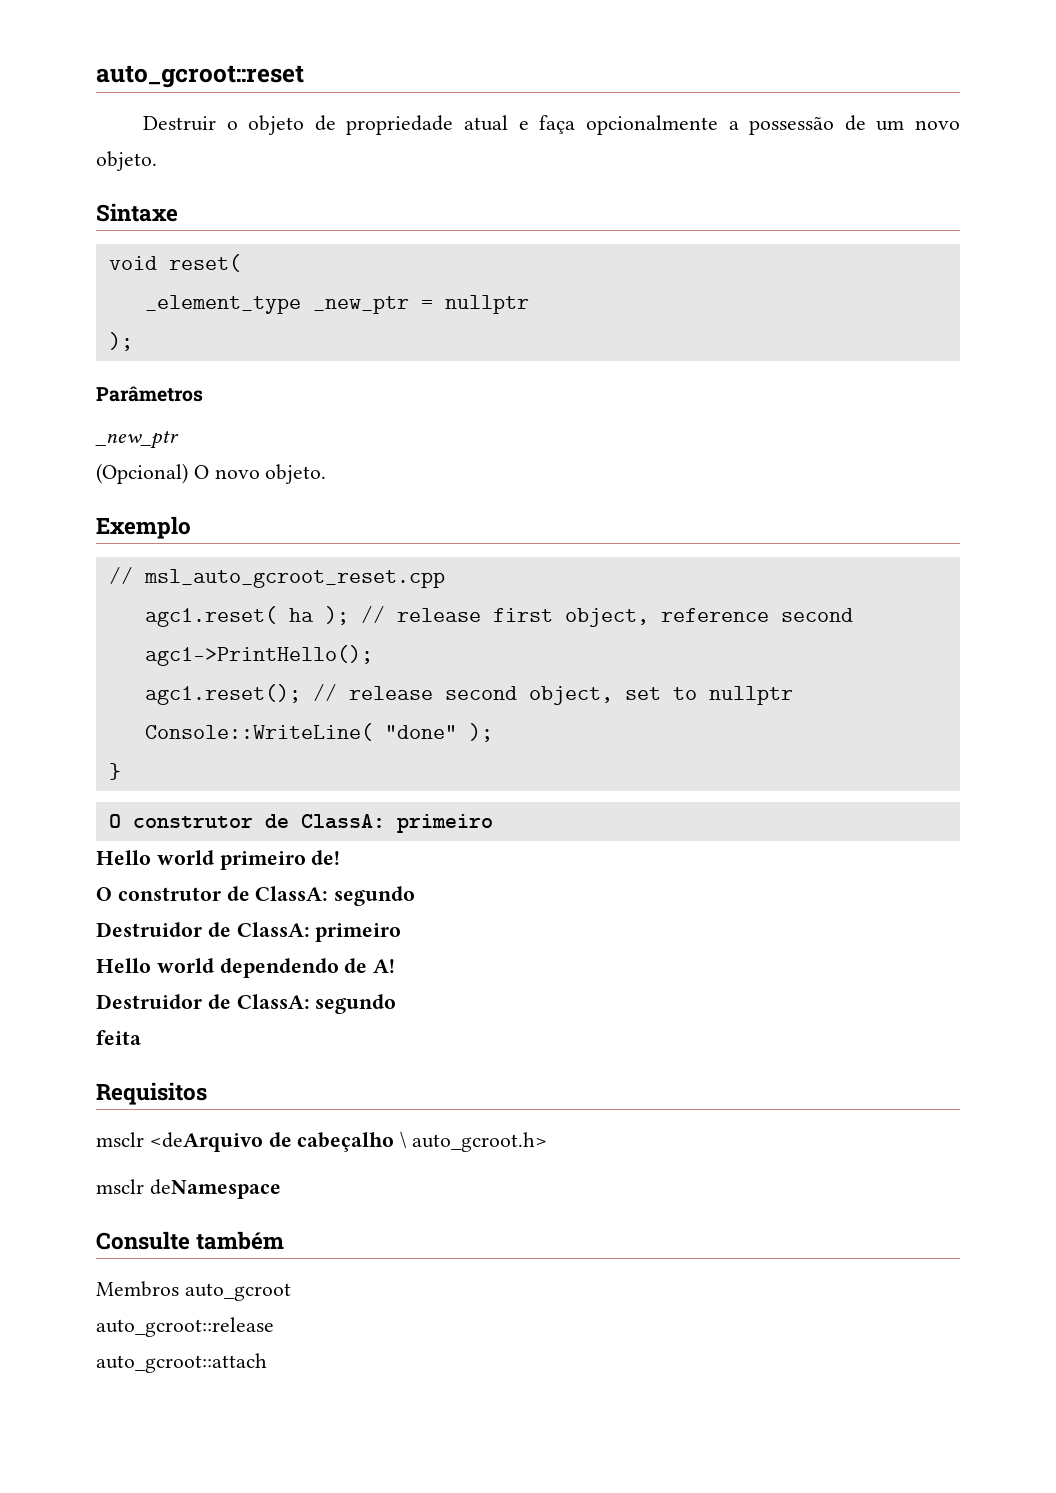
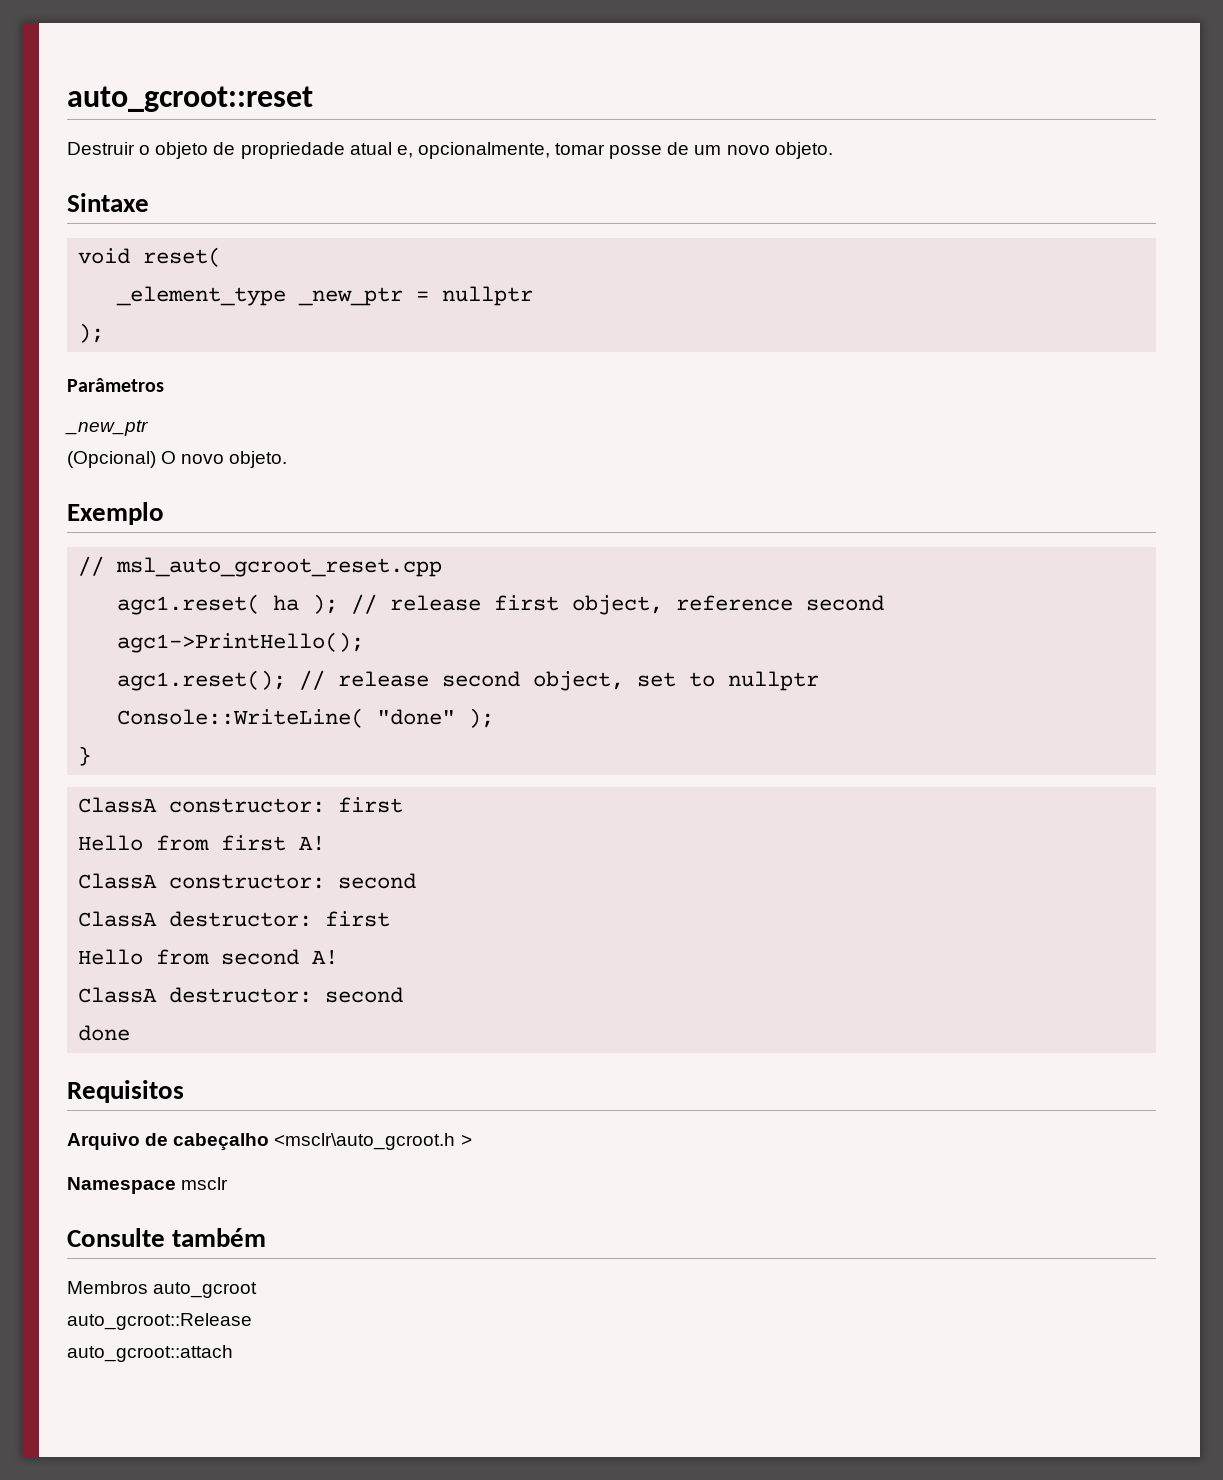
- Destruir o objeto de propriedade atual e faça opcionalmente a possessão de um novo objeto.
+ Destruir o objeto de propriedade atual e, opcionalmente, tomar posse de um novo objeto.
- O construtor de ClassA: primeiro
- Hello world primeiro de!
- O construtor de ClassA: segundo
- Destruidor de ClassA: primeiro
- Hello world dependendo de A!
- Destruidor de ClassA: segundo
- feita
+ ClassA constructor: first
+ Hello from first A!
+ ClassA constructor: second
+ ClassA destructor: first
+ Hello from second A!
+ ClassA destructor: second
+ done
  Requisitos
- msclr <deArquivo de cabeçalho \ auto_gcroot.h>
- msclr deNamespace
+ Arquivo de cabeçalho <msclr\auto_gcroot.h >
+ Namespace msclr
- auto_gcroot::release
+ auto_gcroot::Release

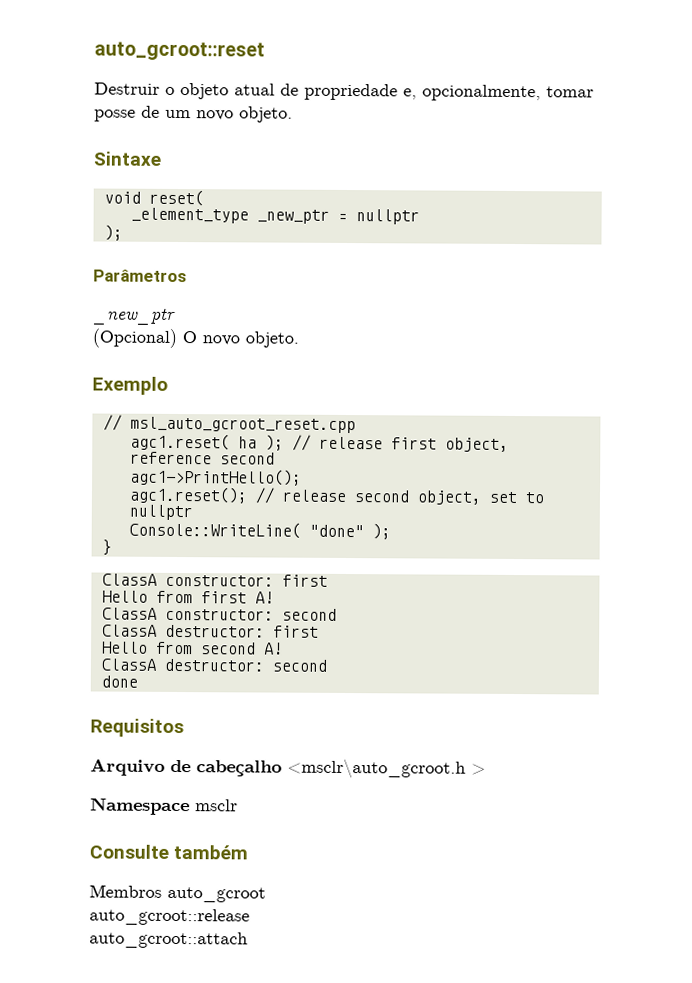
- Destruir o objeto de propriedade atual e, opcionalmente, tomar posse de um novo objeto.
+ Destruir o objeto atual de propriedade e, opcionalmente, tomar posse de um novo objeto.
- auto_gcroot::Release
+ auto_gcroot::release

